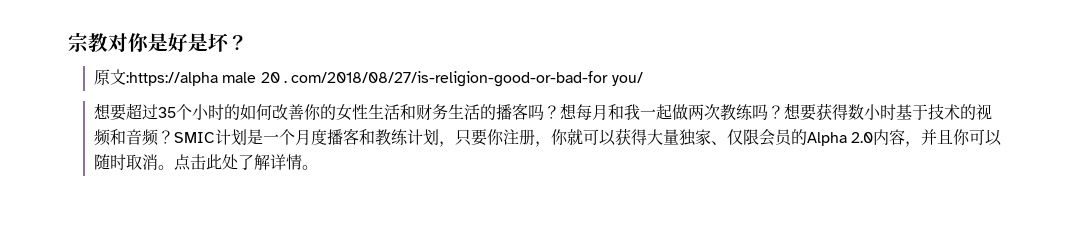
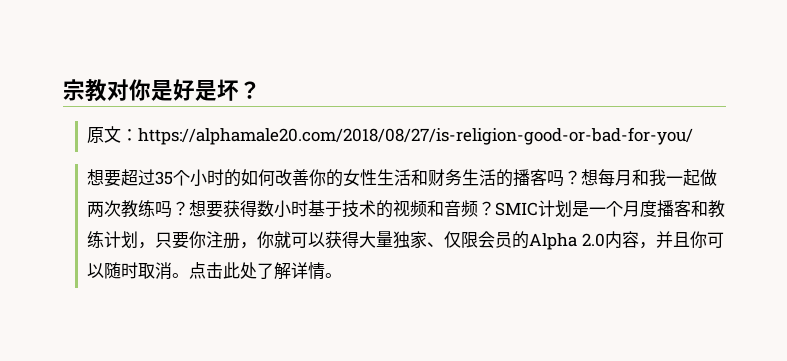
- 原文:https://alpha male 20 . com/2018/08/27/is-religion-good-or-bad-for you/
+ 原文：https://alphamale20.com/2018/08/27/is-religion-good-or-bad-for-you/

